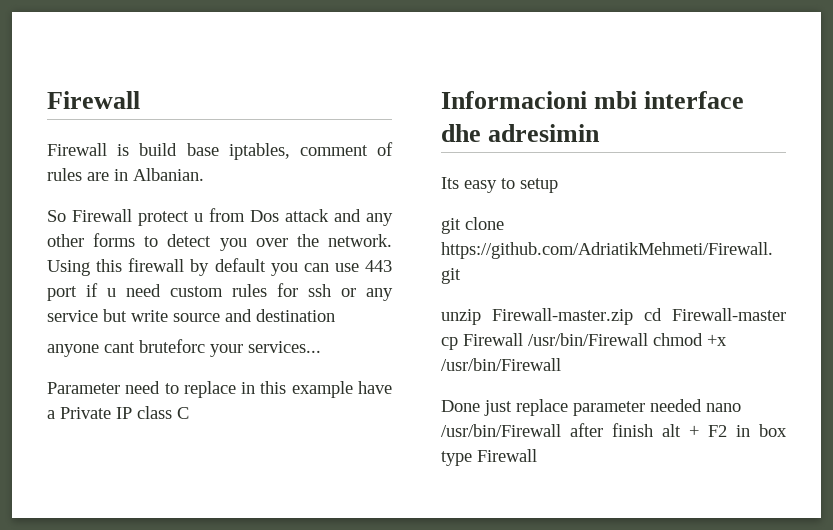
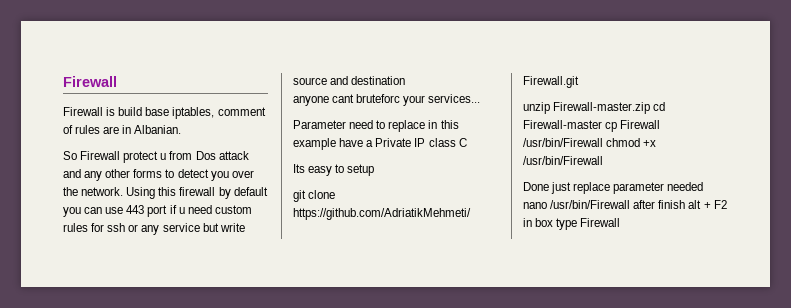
- Informacioni mbi interface dhe adresimin

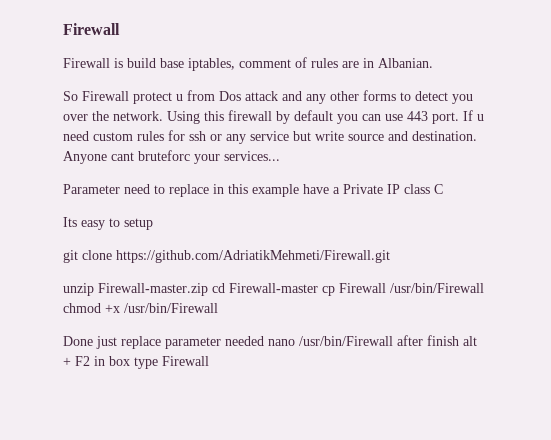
- Using this firewall by default you can use 443 port if u need custom rules for ssh or any service but write source and destination
- anyone cant bruteforc your services...
+ Using this firewall by default you can use 443 port. If u need custom rules for ssh or any service but write source and destination. Anyone cant bruteforc your services...

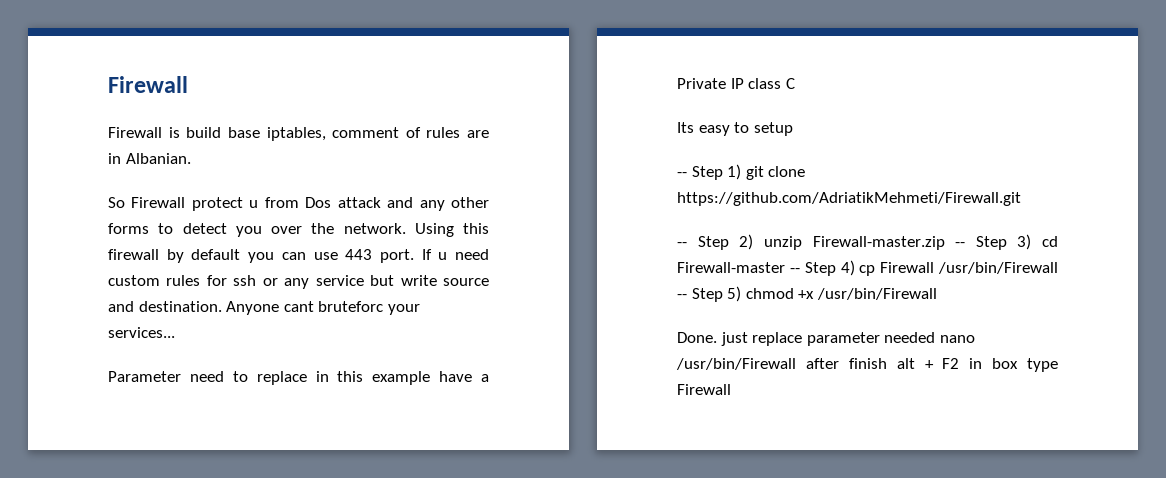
- git clone https://github.com/AdriatikMehmeti/Firewall.git
+ -- Step 1) git clone https://github.com/AdriatikMehmeti/Firewall.git
- unzip Firewall-master.zip cd Firewall-master cp Firewall /usr/bin/Firewall chmod +x /usr/bin/Firewall
+ -- Step 2) unzip Firewall-master.zip -- Step 3) cd Firewall-master -- Step 4) cp Firewall /usr/bin/Firewall -- Step 5) chmod +x /usr/bin/Firewall
- Done just replace parameter needed nano /usr/bin/Firewall after finish alt + F2 in box type Firewall
+ Done. just replace parameter needed nano /usr/bin/Firewall after finish alt + F2 in box type Firewall

